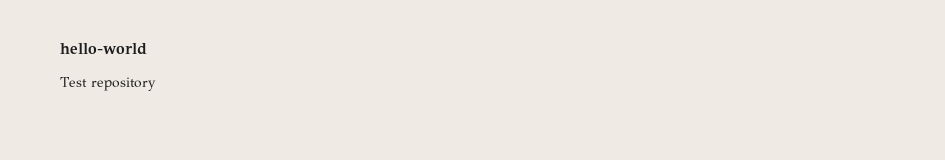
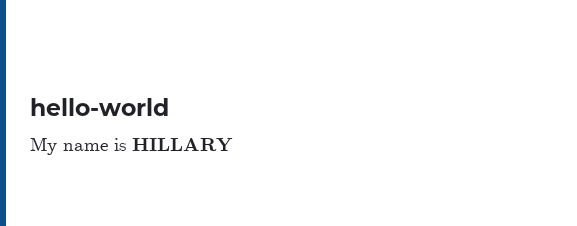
- Test repository
+ My name is HILLARY

